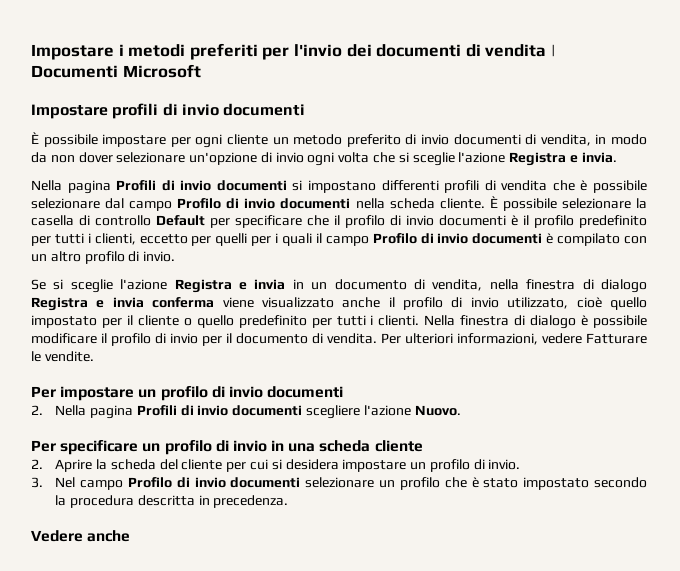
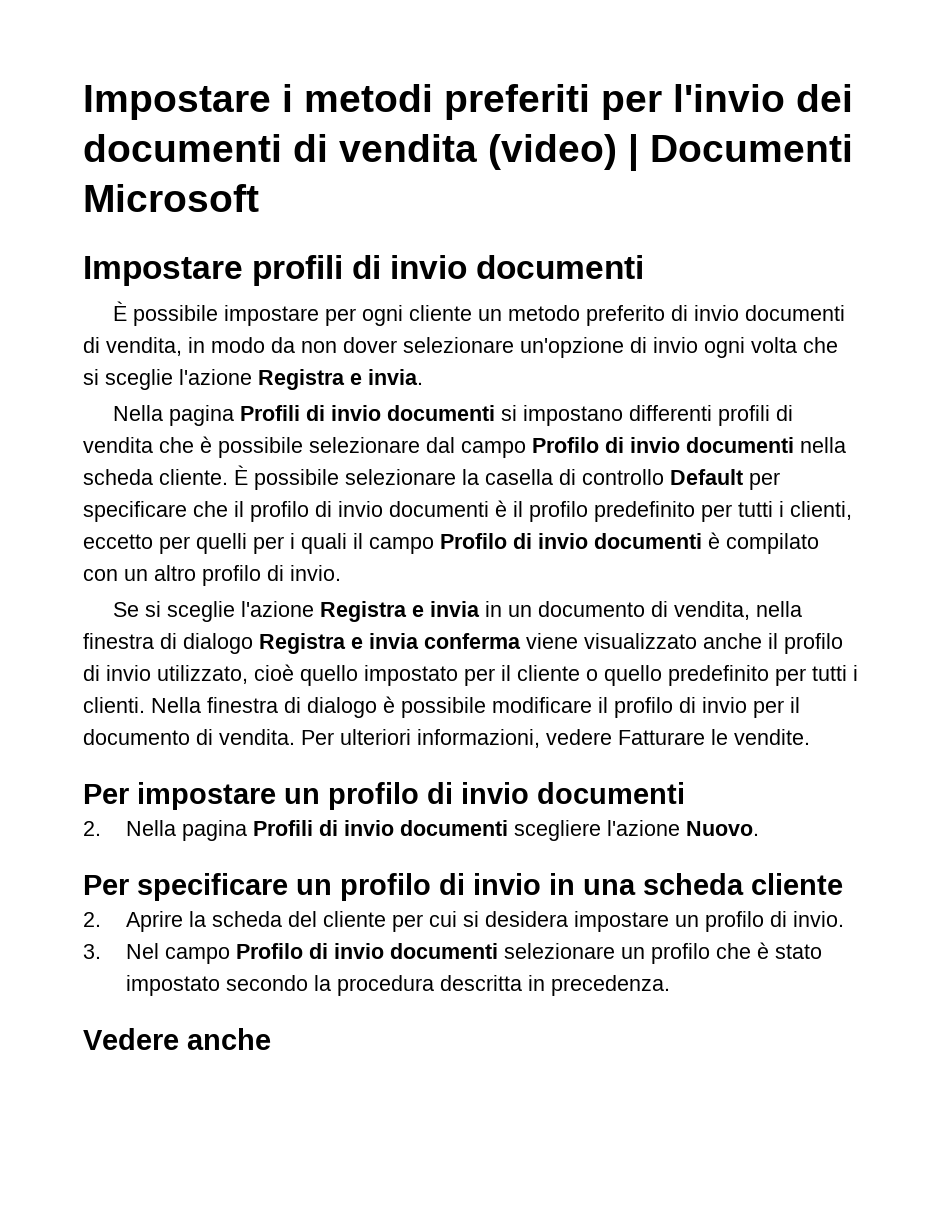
- Impostare i metodi preferiti per l'invio dei documenti di vendita | Documenti Microsoft
+ Impostare i metodi preferiti per l'invio dei documenti di vendita (video) | Documenti Microsoft

